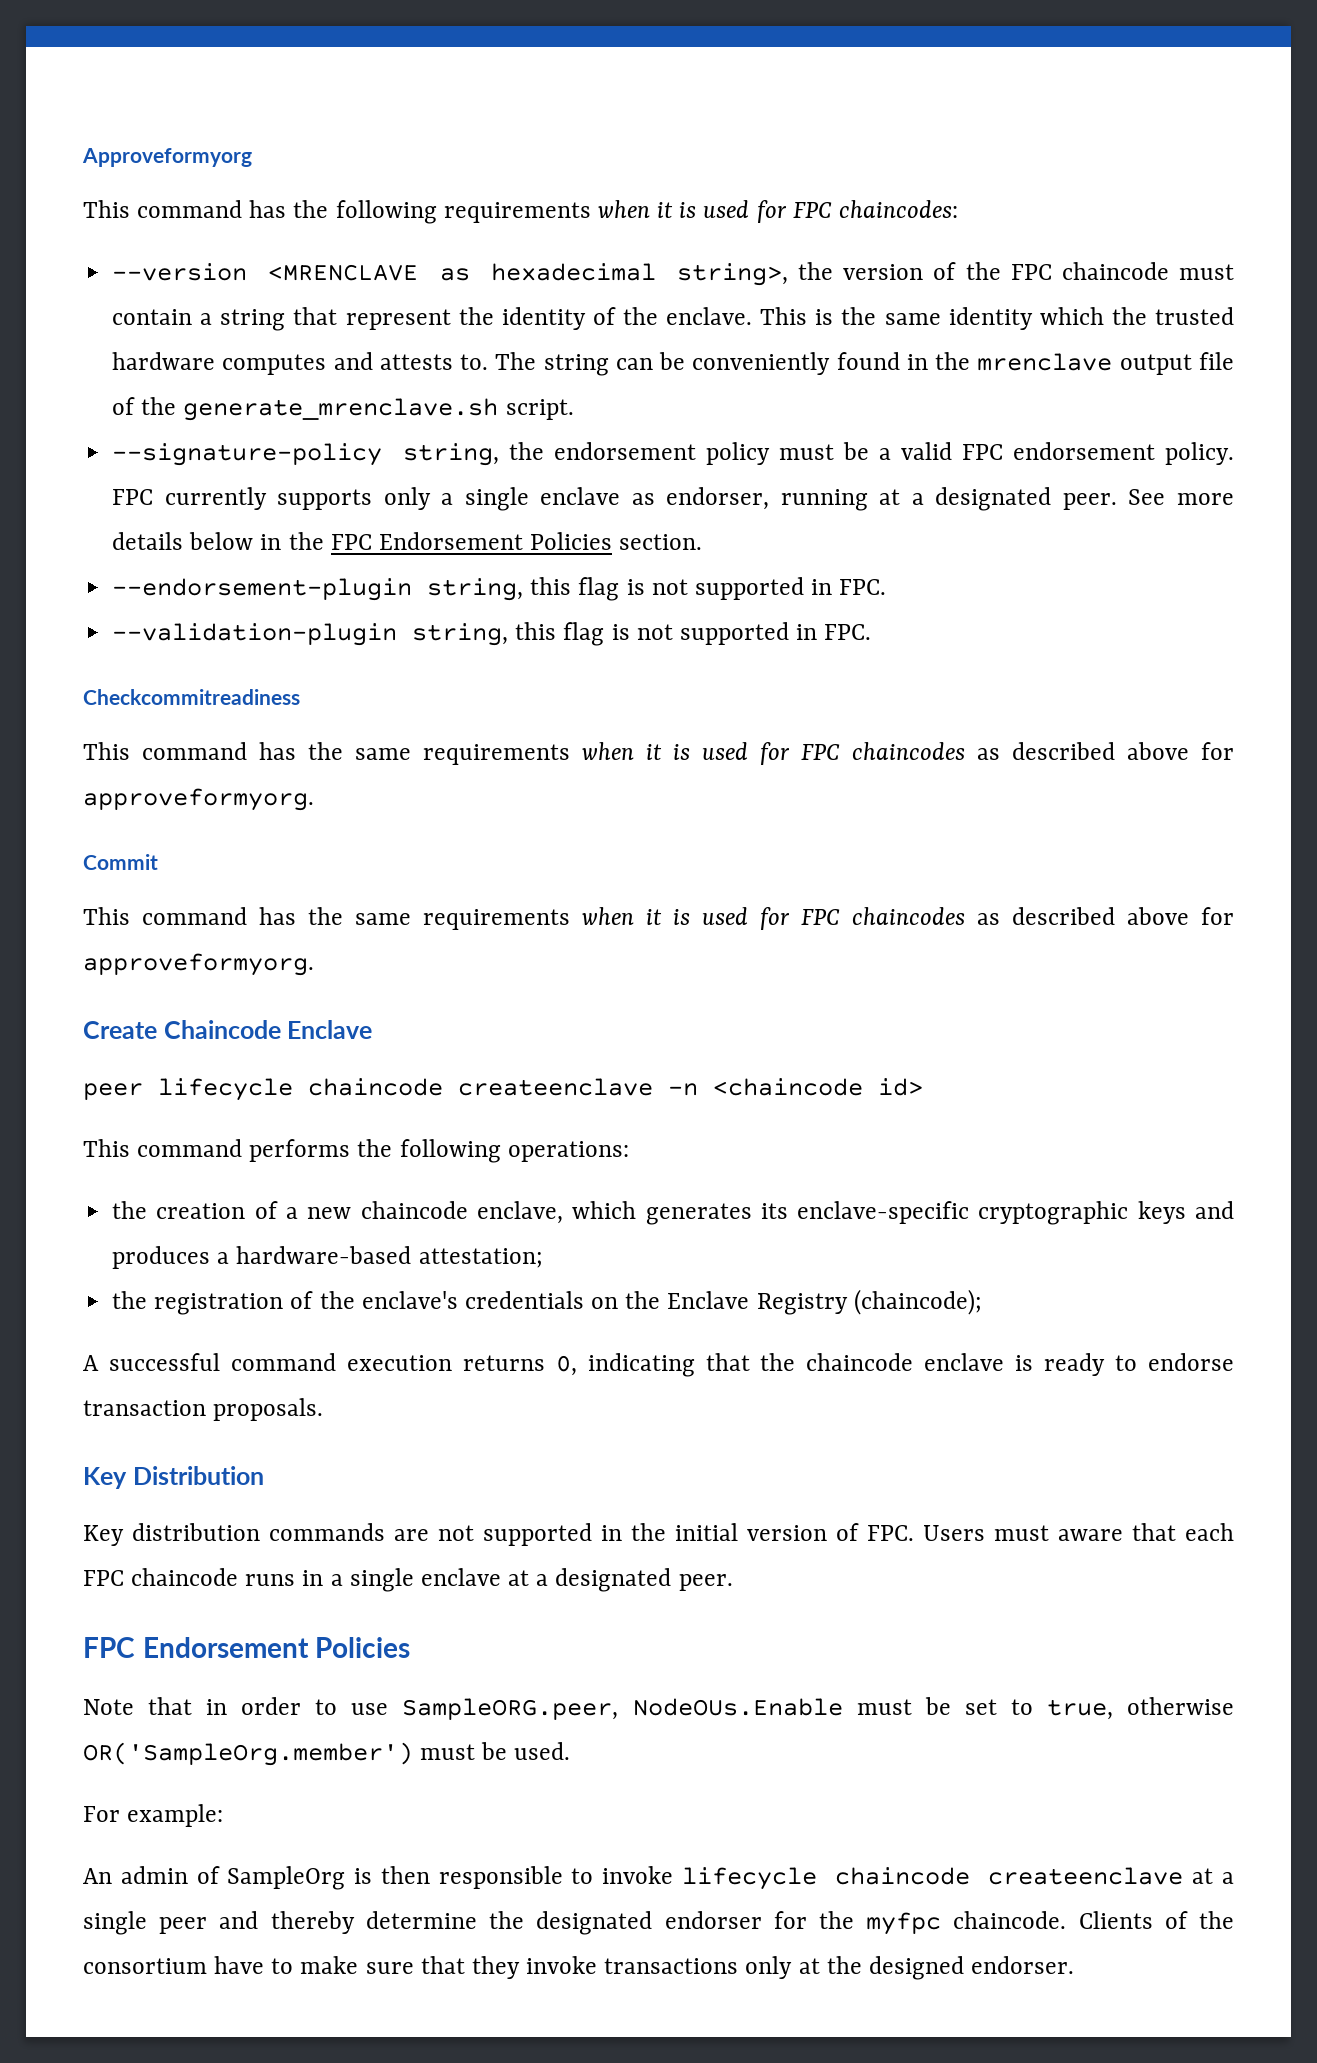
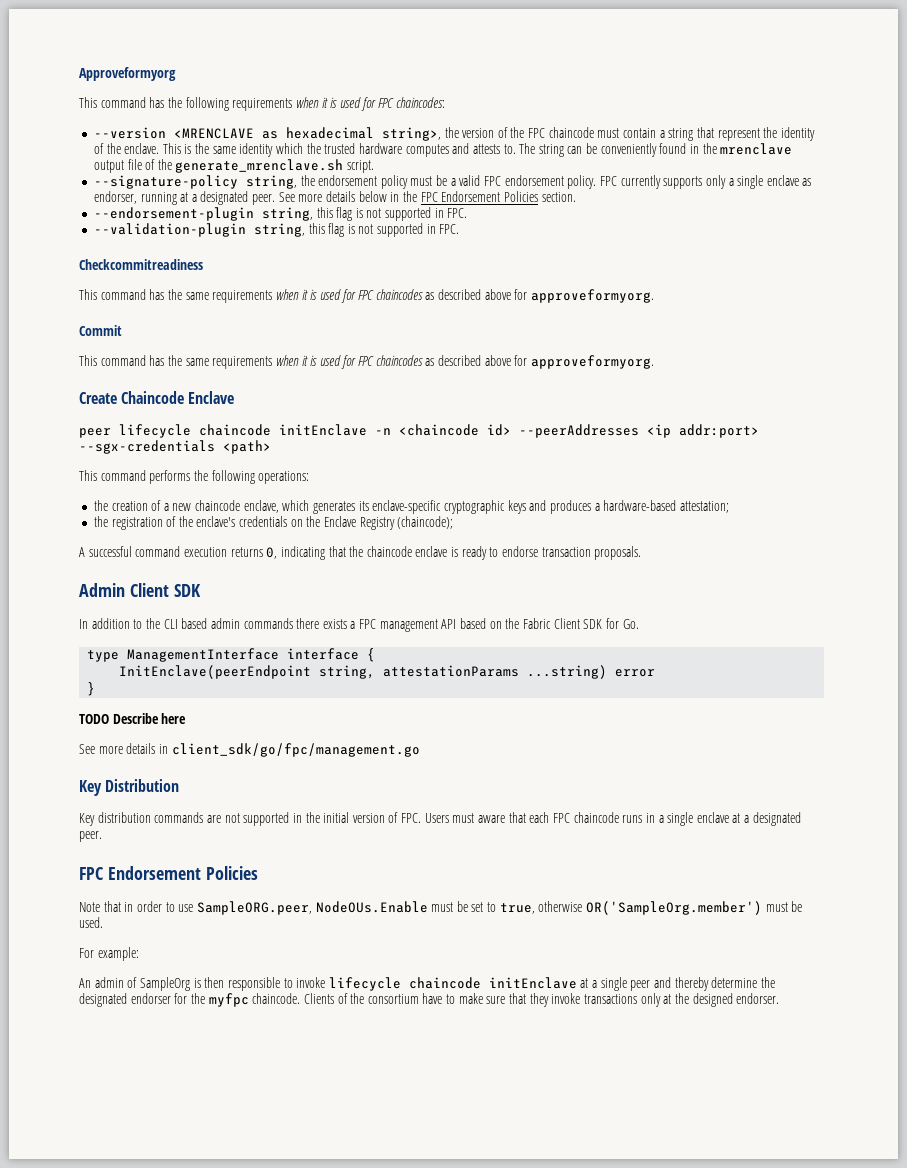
- peer lifecycle chaincode createenclave -n <chaincode id>
+ peer lifecycle chaincode initEnclave -n <chaincode id> --peerAddresses <ip addr:port> --sgx-credentials <path>
+ Admin Client SDK
+ In addition to the CLI based admin commands there exists a FPC management API based on the Fabric Client SDK for Go.
+ type ManagementInterface interface {
+ InitEnclave(peerEndpoint string, attestationParams ...string) error
+ }
+ TODO Describe here
+ See more details in client_sdk/go/fpc/management.go
- An admin of SampleOrg is then responsible to invoke lifecycle chaincode createenclave at a single peer and thereby determine the designated endorser for the myfpc chaincode.
+ An admin of SampleOrg is then responsible to invoke lifecycle chaincode initEnclave at a single peer and thereby determine the designated endorser for the myfpc chaincode.

